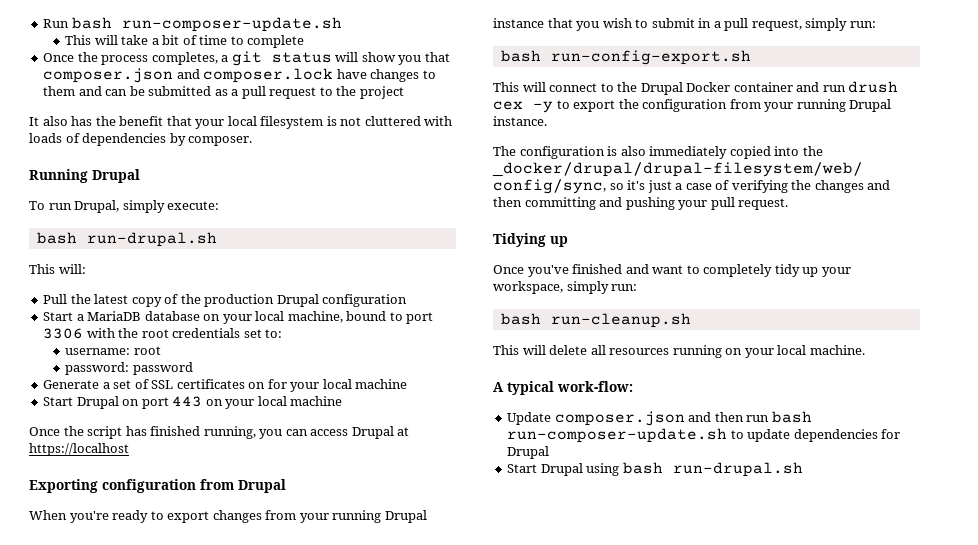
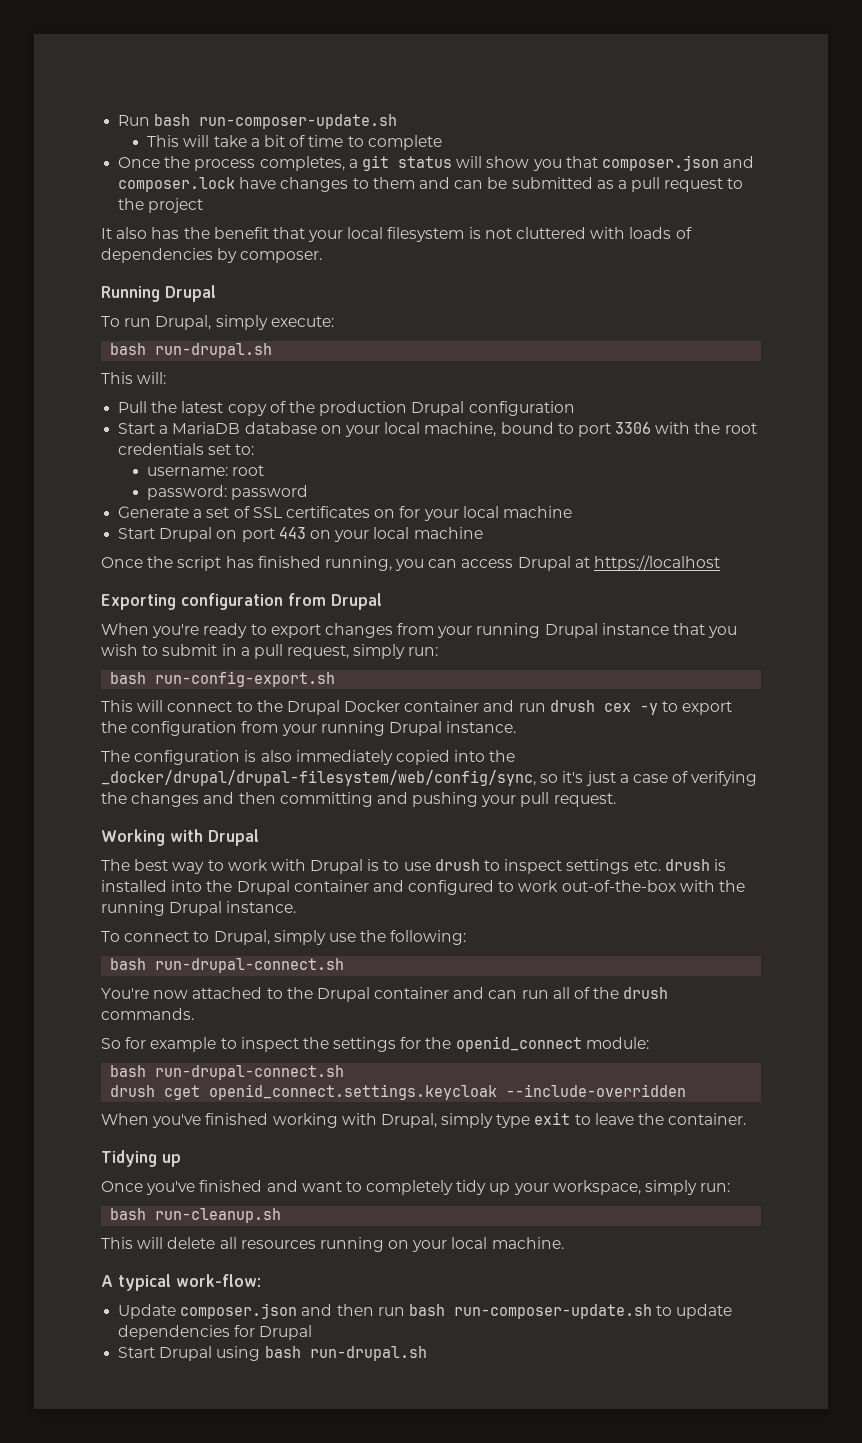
+ Working with Drupal
+ The best way to work with Drupal is to use drush to inspect settings etc. drush is installed into the Drupal container and configured to work out-of-the-box with the running Drupal instance.
+ To connect to Drupal, simply use the following:
+ bash run-drupal-connect.sh
+ You're now attached to the Drupal container and can run all of the drush commands.
+ So for example to inspect the settings for the openid_connect module:
+ bash run-drupal-connect.sh
+ drush cget openid_connect.settings.keycloak --include-overridden
+ When you've finished working with Drupal, simply type exit to leave the container.

